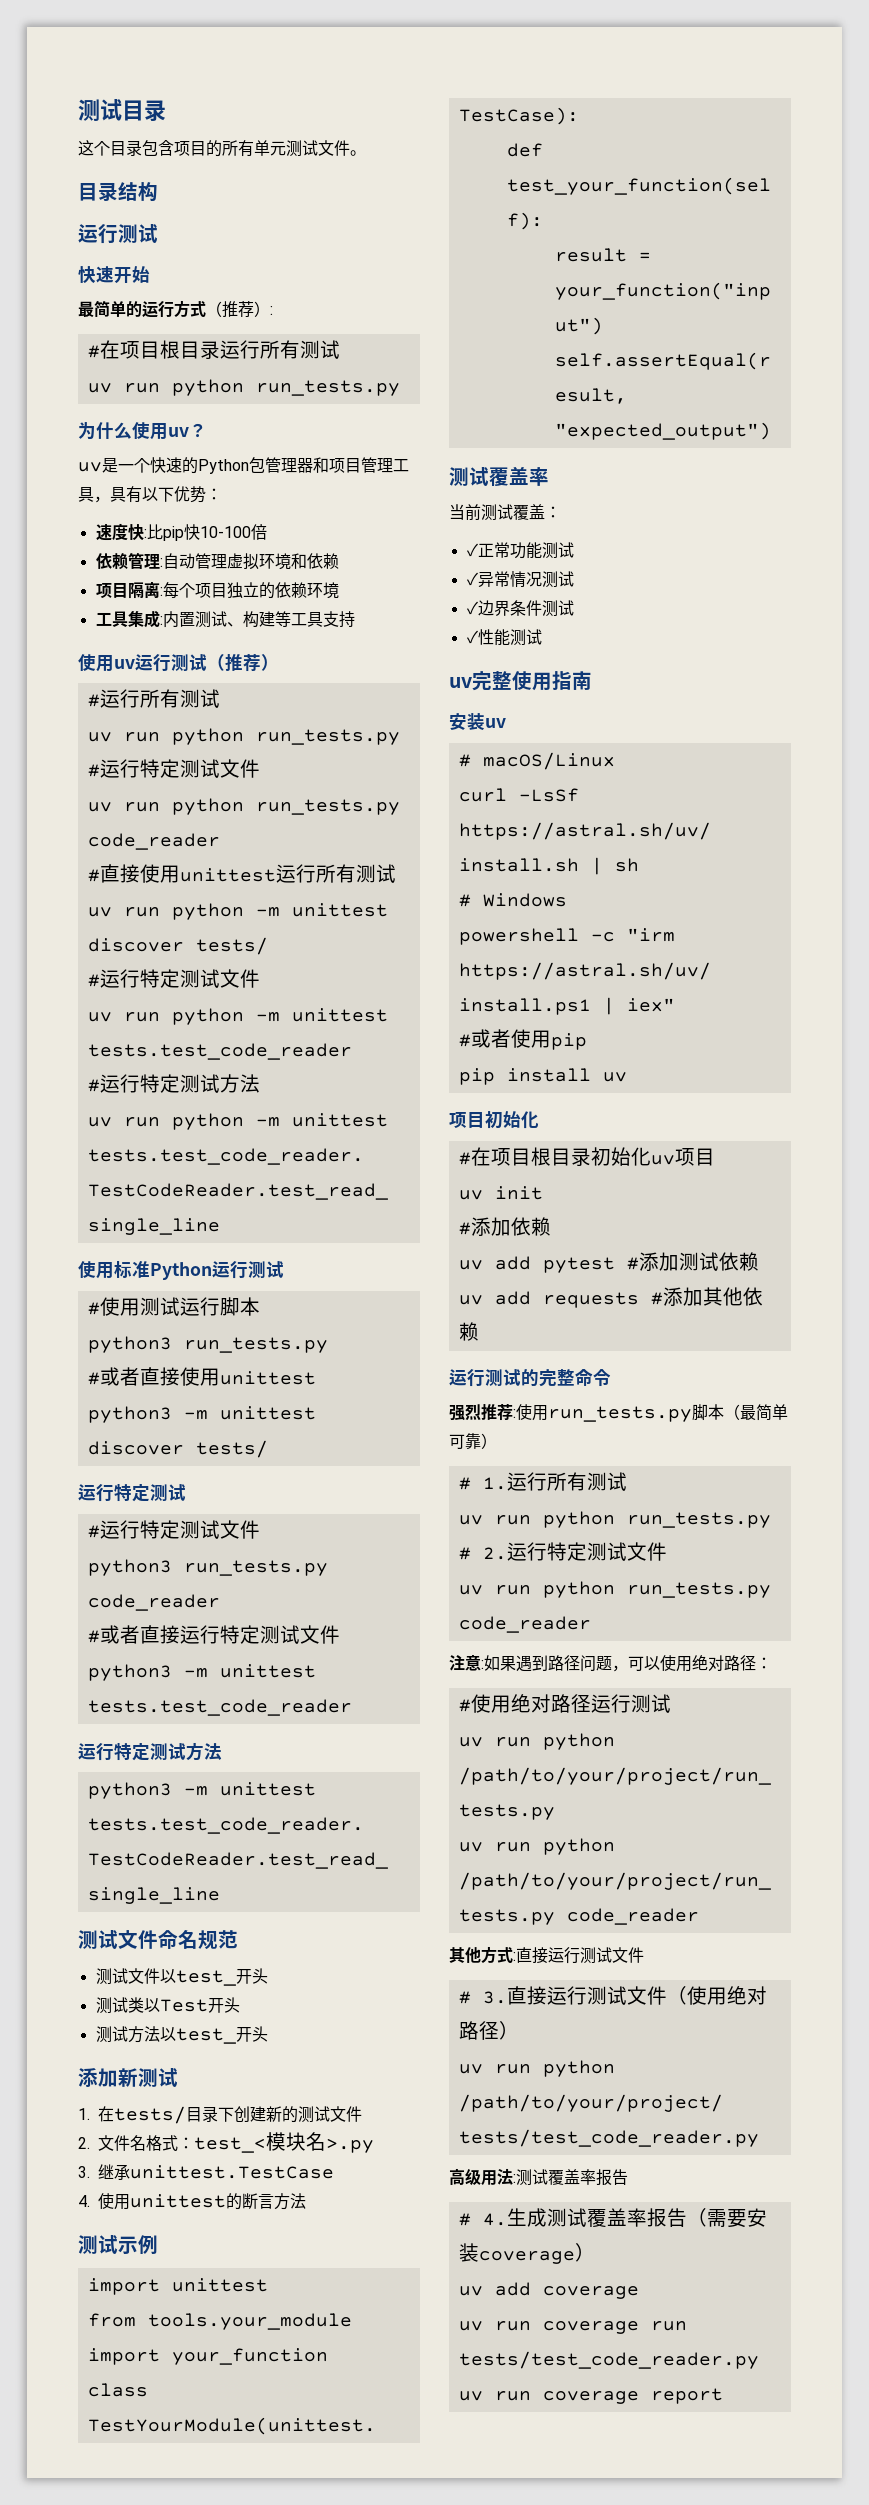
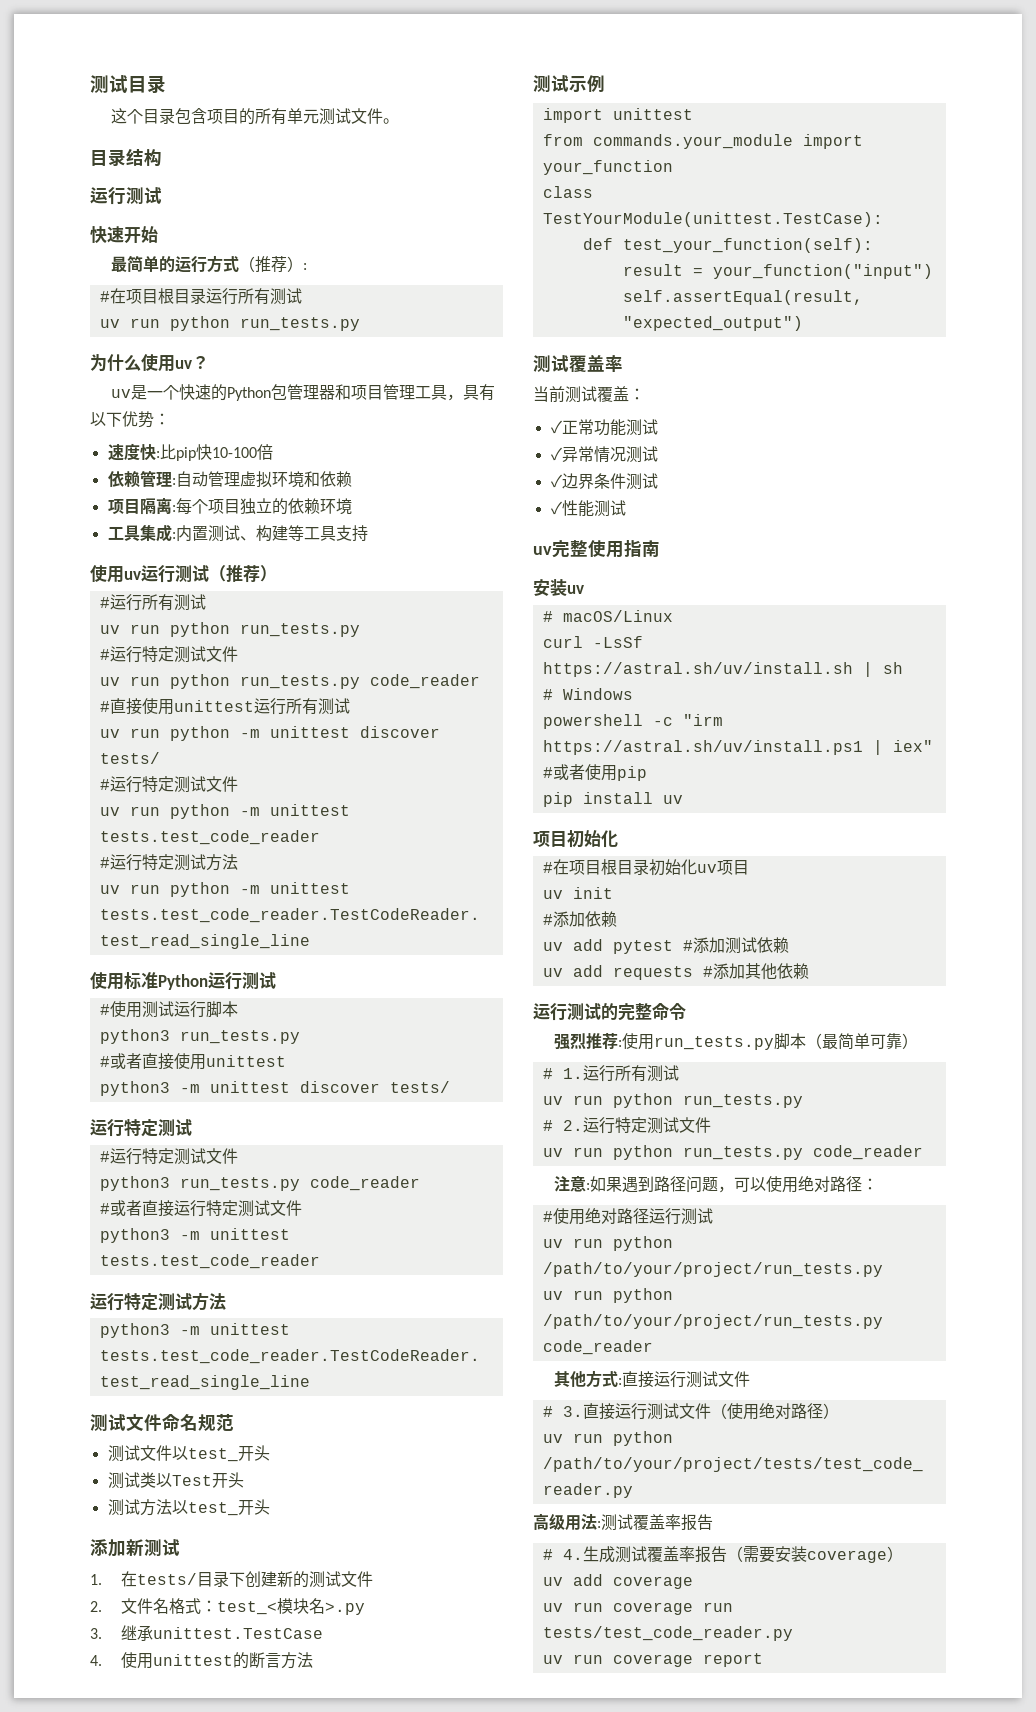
- from tools.your_module import your_function
+ from commands.your_module import your_function

